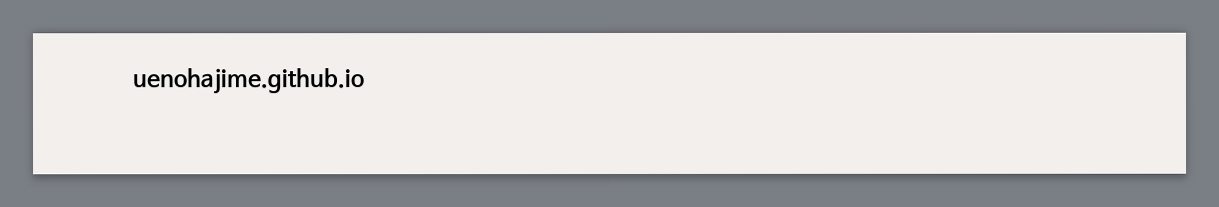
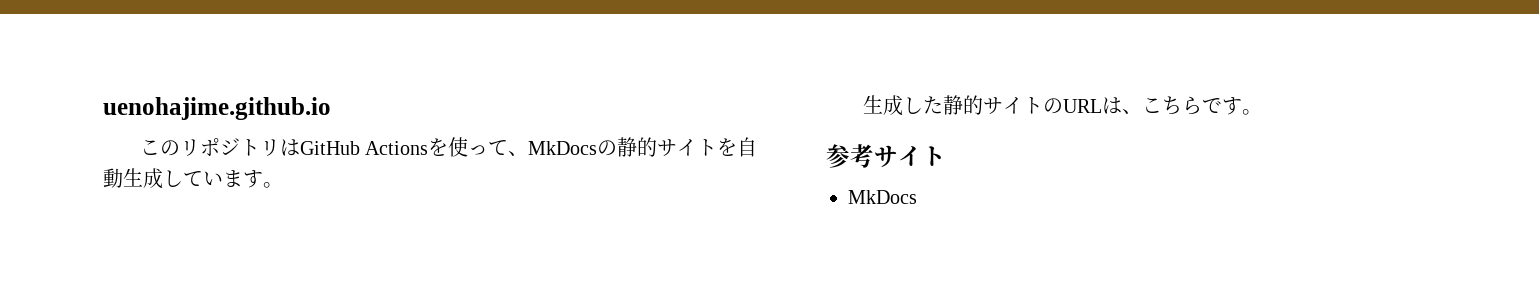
+ このリポジトリはGitHub Actionsを使って、MkDocsの静的サイトを自動生成しています。
+ 生成した静的サイトのURLは、こちらです。
+ 参考サイト
+ MkDocs

